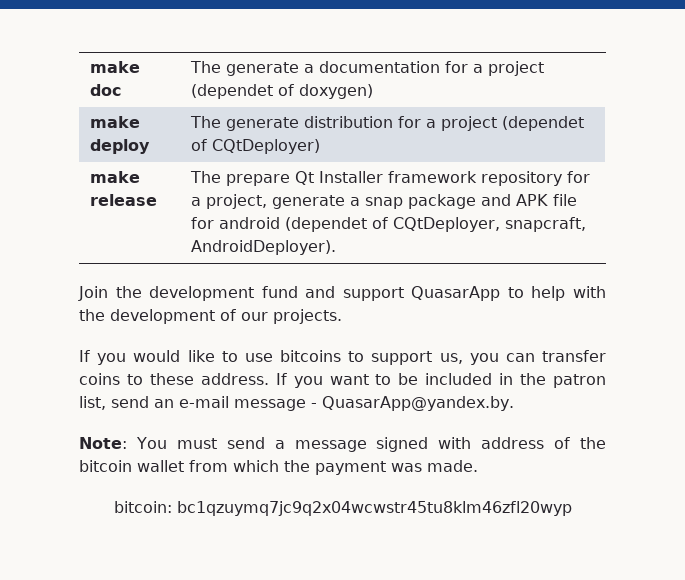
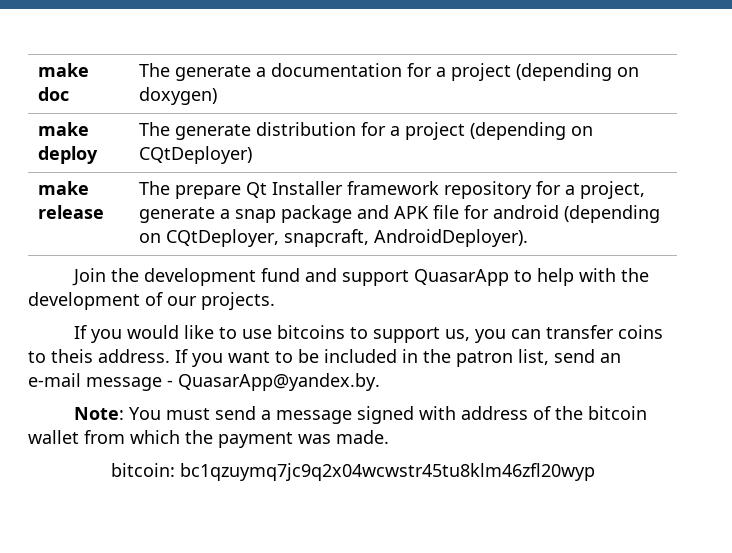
- make doc | The generate a documentation for a project (dependet of doxygen)
+ make doc | The generate a documentation for a project (depending on doxygen)
- make deploy | The generate distribution for a project (dependet of CQtDeployer)
+ make deploy | The generate distribution for a project (depending on CQtDeployer)
- make release | The prepare Qt Installer framework repository for a project, generate a snap package and APK file for android (dependet of CQtDeployer, snapcraft, AndroidDeployer).
+ make release | The prepare Qt Installer framework repository for a project, generate a snap package and APK file for android (depending on CQtDeployer, snapcraft, AndroidDeployer).
- If you would like to use bitcoins to support us, you can transfer coins to these address.
+ If you would like to use bitcoins to support us, you can transfer coins to theis address.

